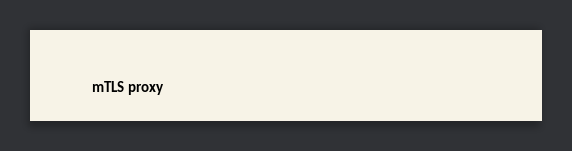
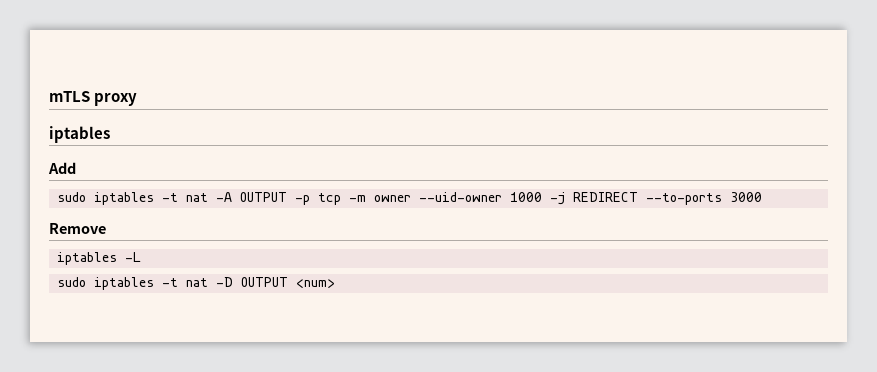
  mTLS proxy
+ iptables
+ Add
+ sudo iptables -t nat -A OUTPUT -p tcp -m owner --uid-owner 1000 -j REDIRECT --to-ports 3000
+ Remove
+ iptables -L
+ sudo iptables -t nat -D OUTPUT <num>

